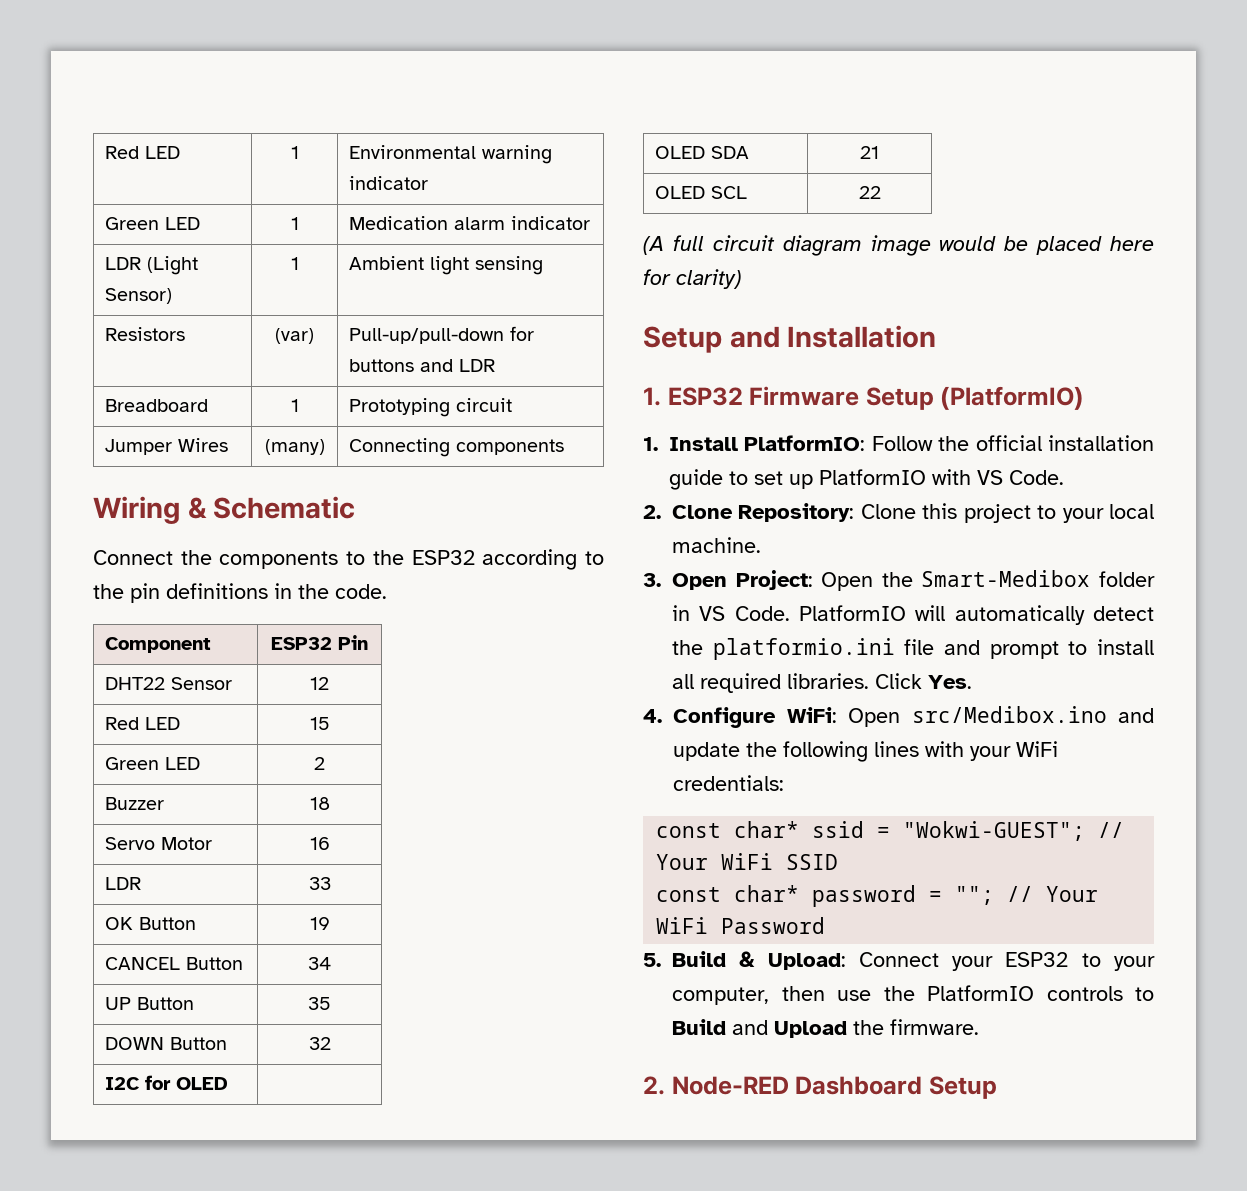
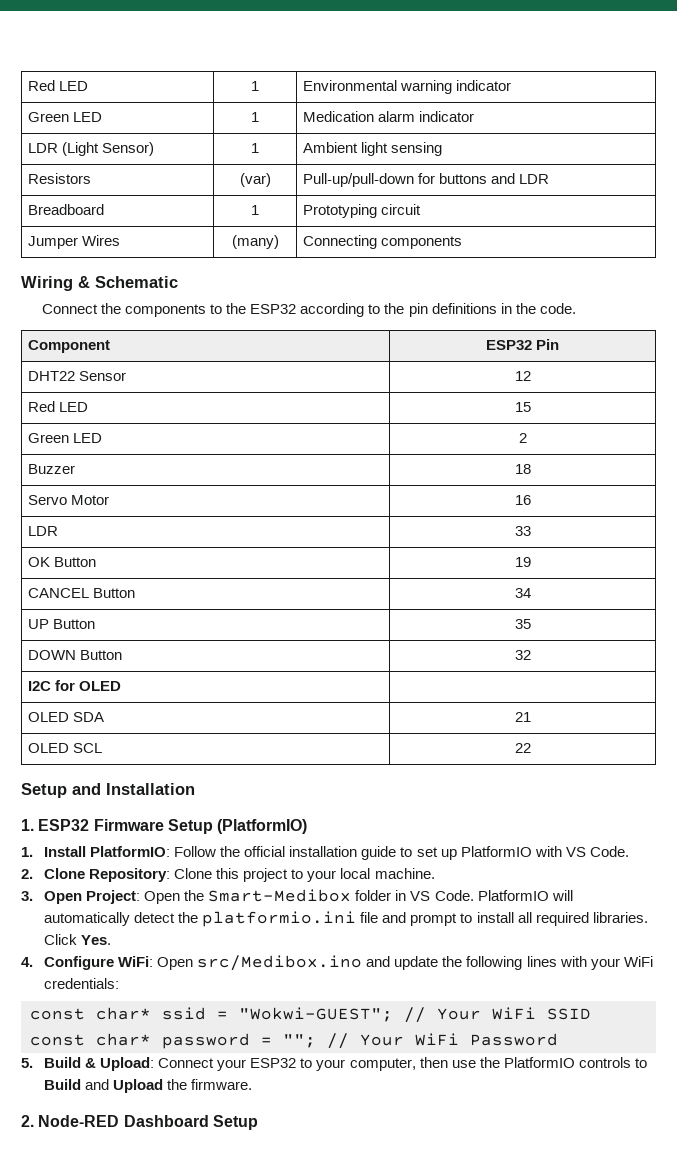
- (A full circuit diagram image would be placed here for clarity)

